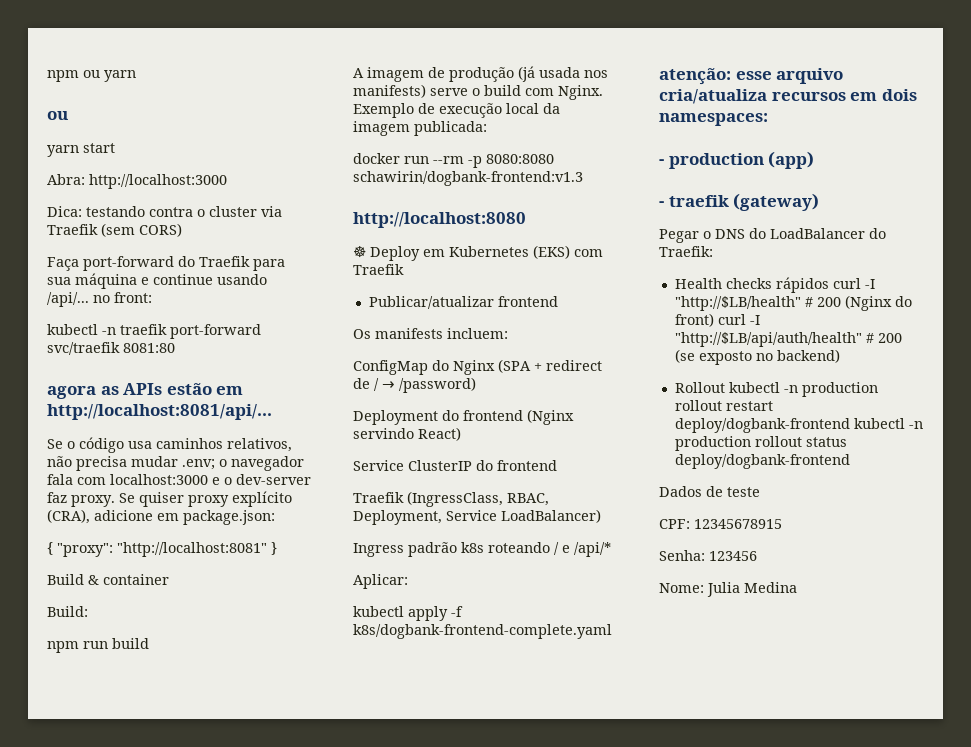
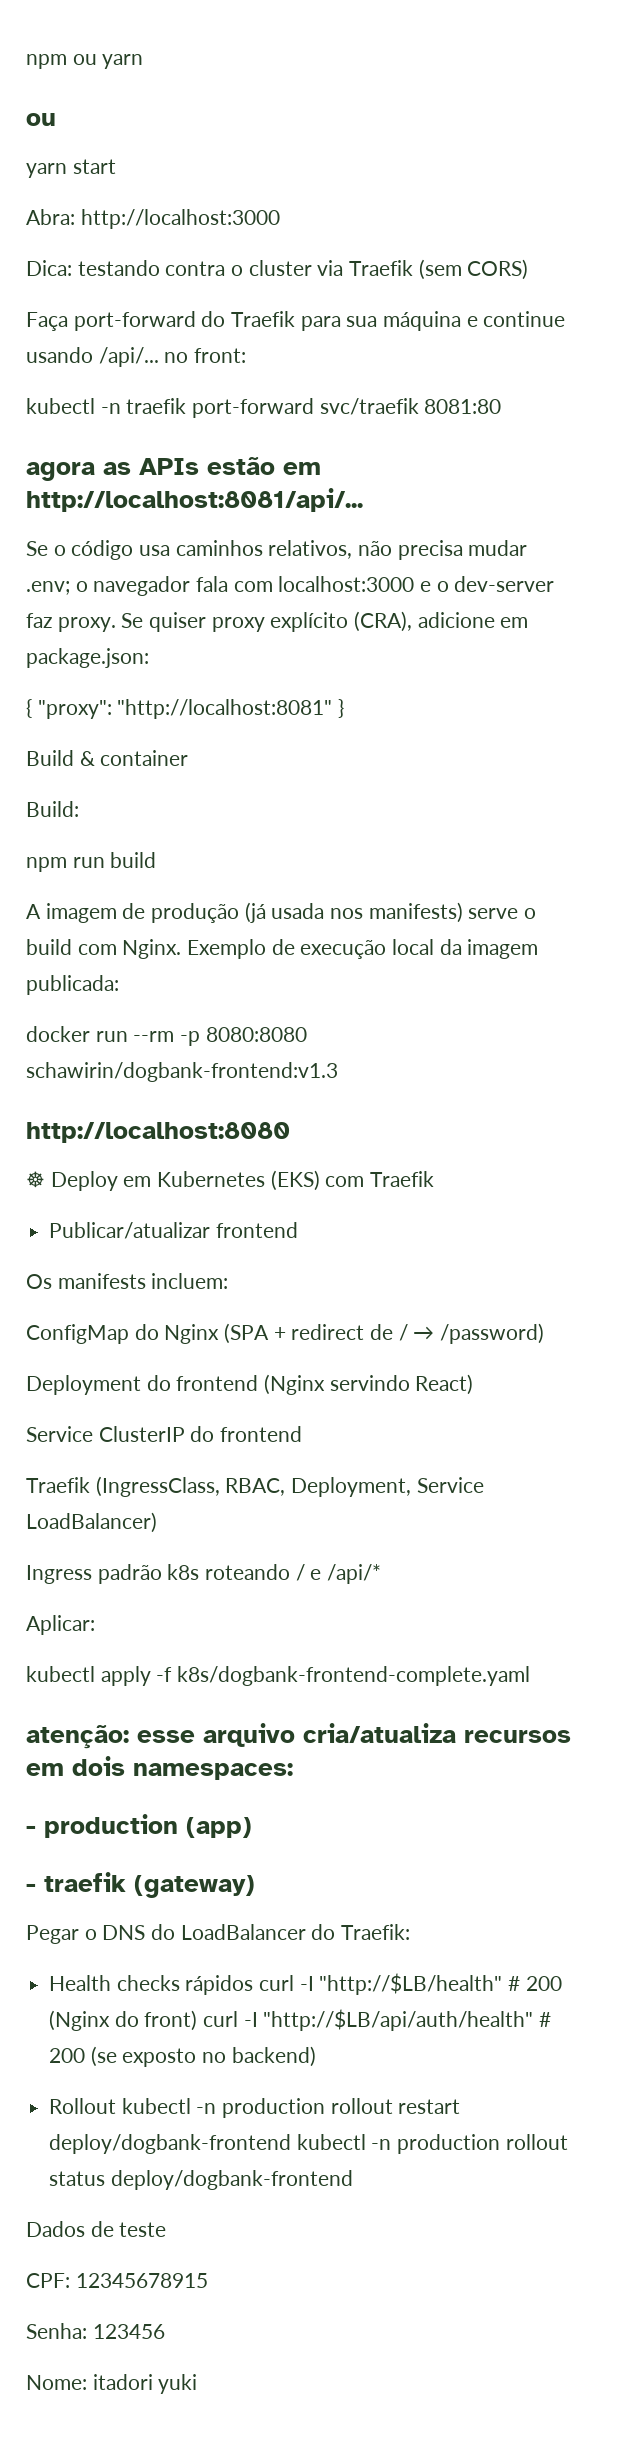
- Nome: Julia Medina
+ Nome: itadori yuki

